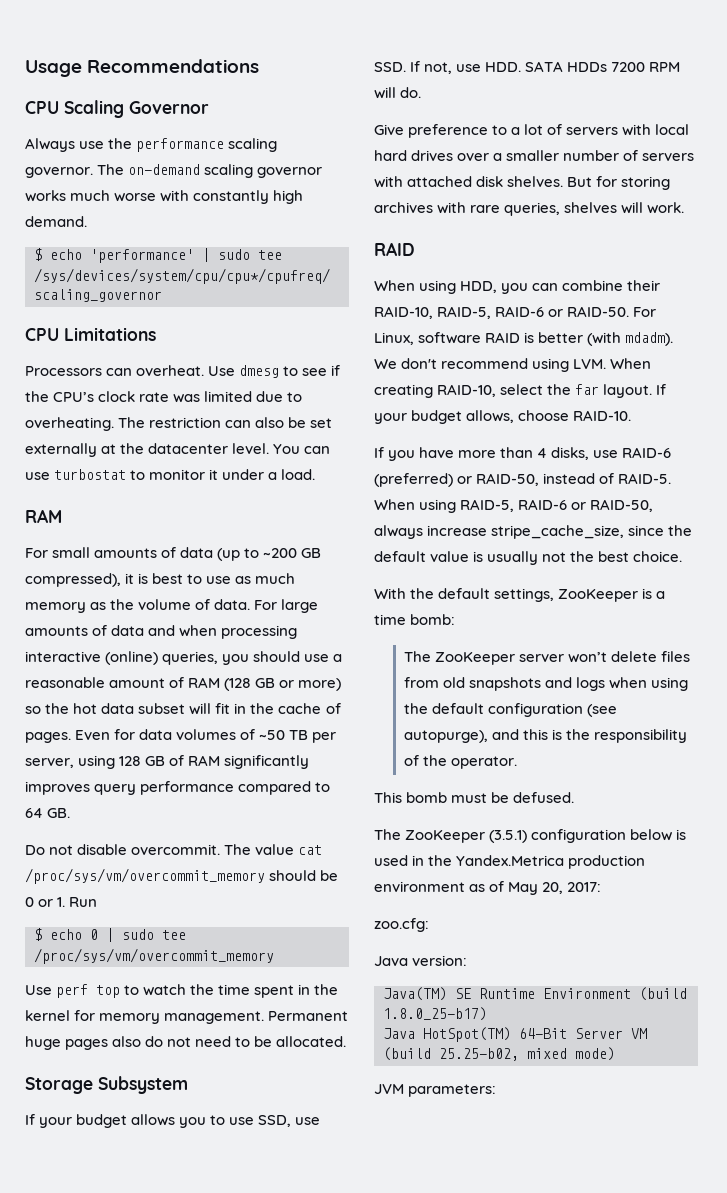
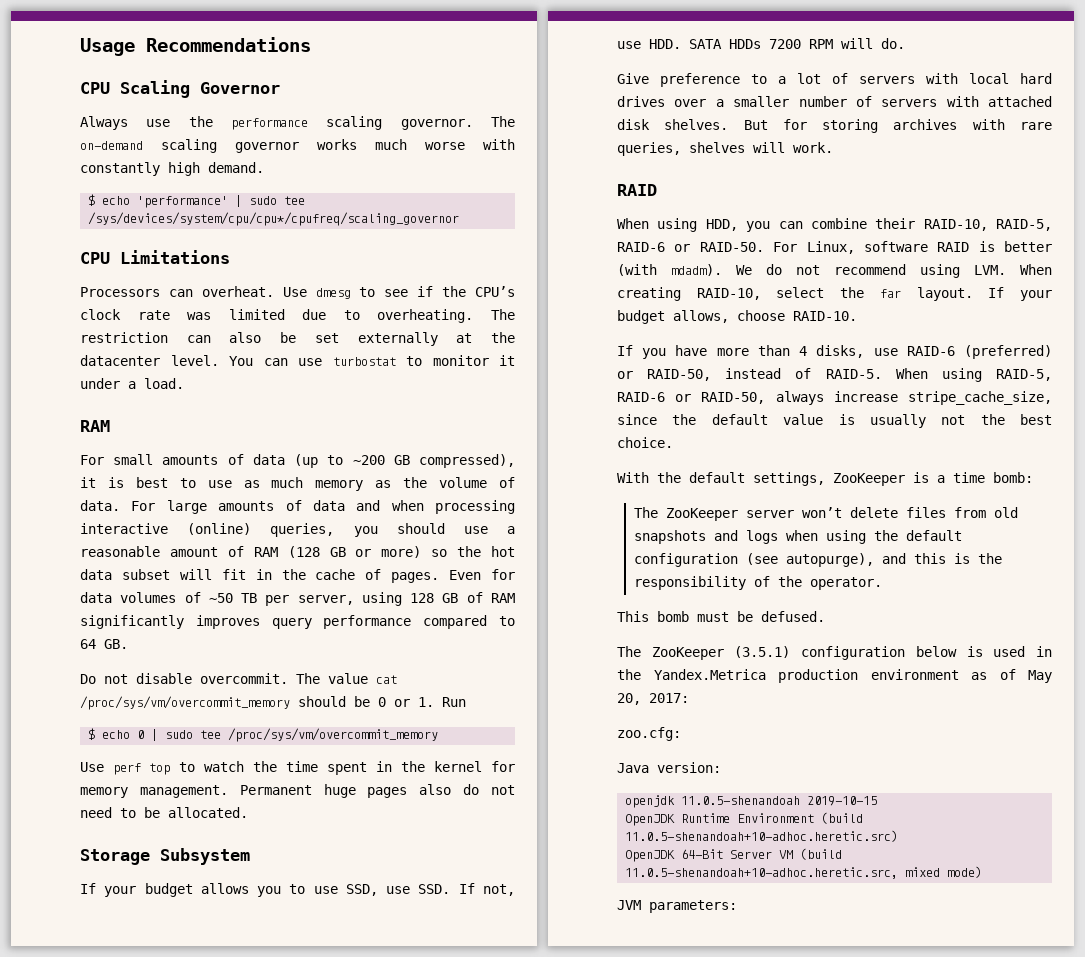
- We don't recommend using LVM. When creating RAID-10, select the far layout.
+ We do not recommend using LVM. When creating RAID-10, select the far layout.
- Java(TM) SE Runtime Environment (build 1.8.0_25-b17)
- Java HotSpot(TM) 64-Bit Server VM (build 25.25-b02, mixed mode)
+ openjdk 11.0.5-shenandoah 2019-10-15
+ OpenJDK Runtime Environment (build 11.0.5-shenandoah+10-adhoc.heretic.src)
+ OpenJDK 64-Bit Server VM (build 11.0.5-shenandoah+10-adhoc.heretic.src, mixed mode)

